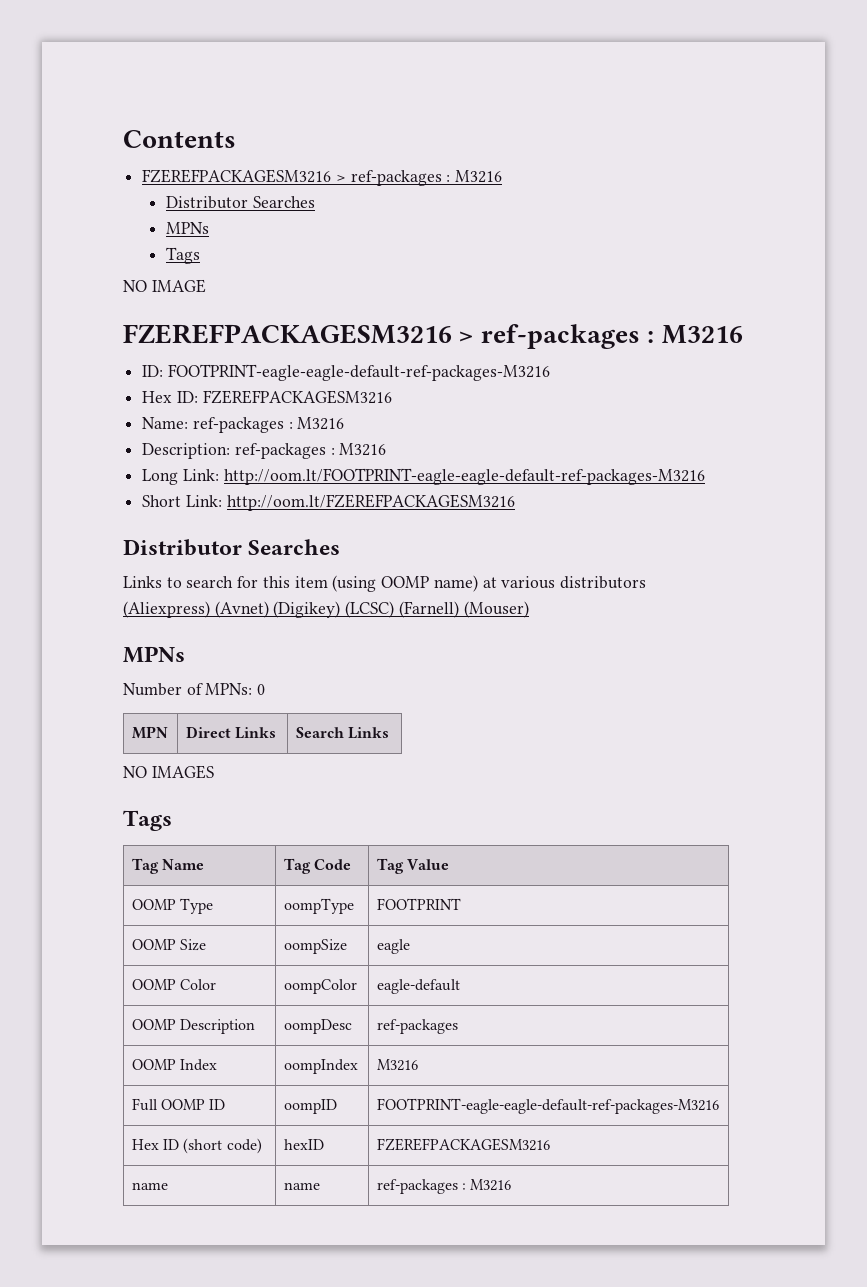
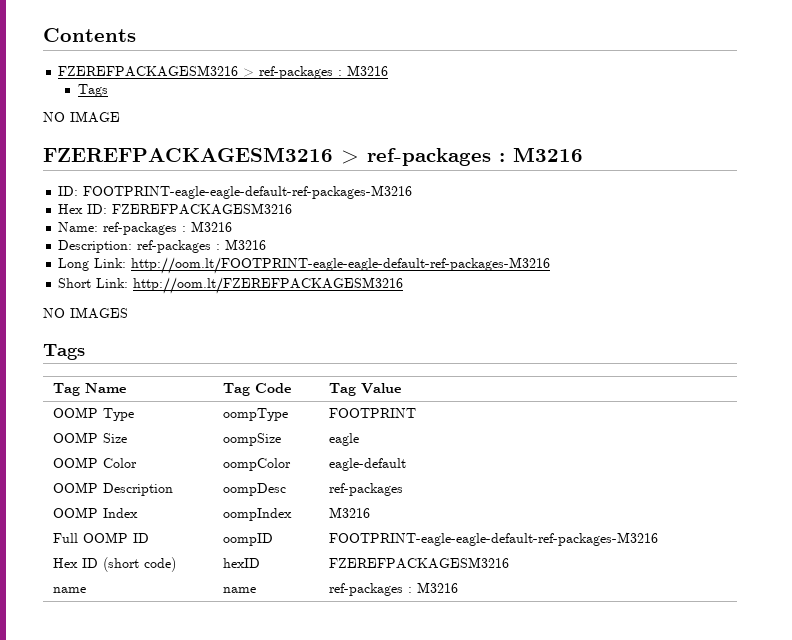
  Contents
  FZEREFPACKAGESM3216 > ref-packages : M3216
- Distributor Searches
- MPNs
  Short Link: http://oom.lt/FZEREFPACKAGESM3216
- Distributor Searches
- Links to search for this item (using OOMP name) at various distributors
- (Aliexpress) (Avnet) (Digikey) (LCSC) (Farnell) (Mouser)
- MPNs
- Number of MPNs: 0
- MPN | Direct Links | Search Links

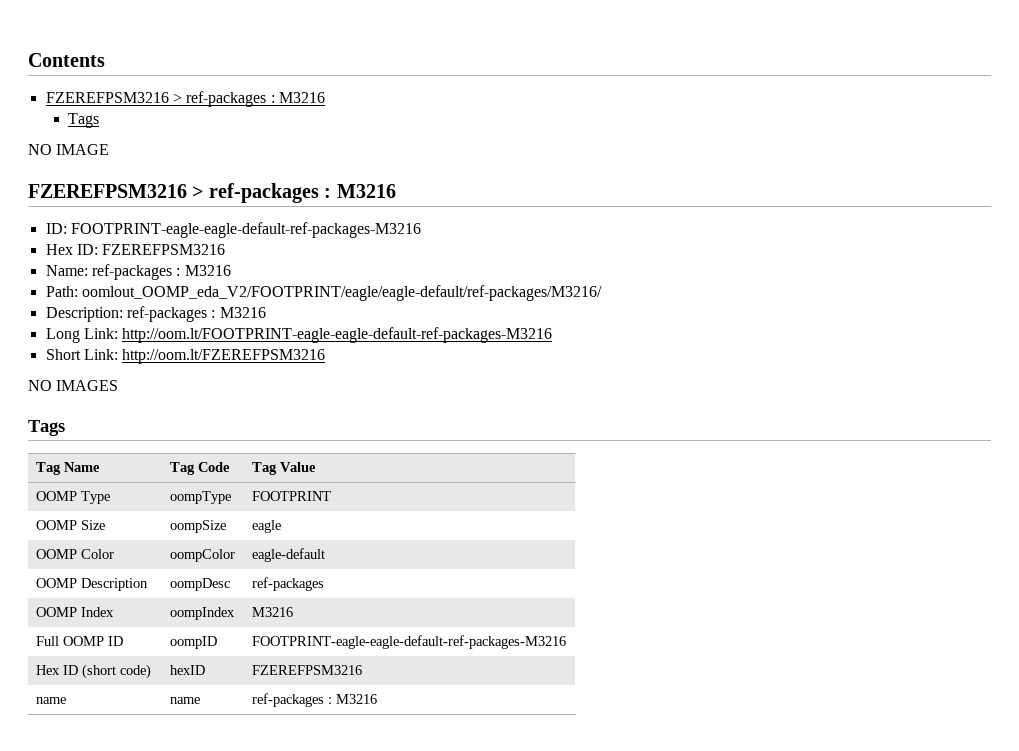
  Contents
- FZEREFPACKAGESM3216 > ref-packages : M3216
+ FZEREFPSM3216 > ref-packages : M3216
  NO IMAGE
- FZEREFPACKAGESM3216 > ref-packages : M3216
+ FZEREFPSM3216 > ref-packages : M3216
- Hex ID: FZEREFPACKAGESM3216
+ Hex ID: FZEREFPSM3216
+ Path: oomlout_OOMP_eda_V2/FOOTPRINT/eagle/eagle-default/ref-packages/M3216/
- Short Link: http://oom.lt/FZEREFPACKAGESM3216
+ Short Link: http://oom.lt/FZEREFPSM3216
- Hex ID (short code) | hexID | FZEREFPACKAGESM3216
+ Hex ID (short code) | hexID | FZEREFPSM3216

